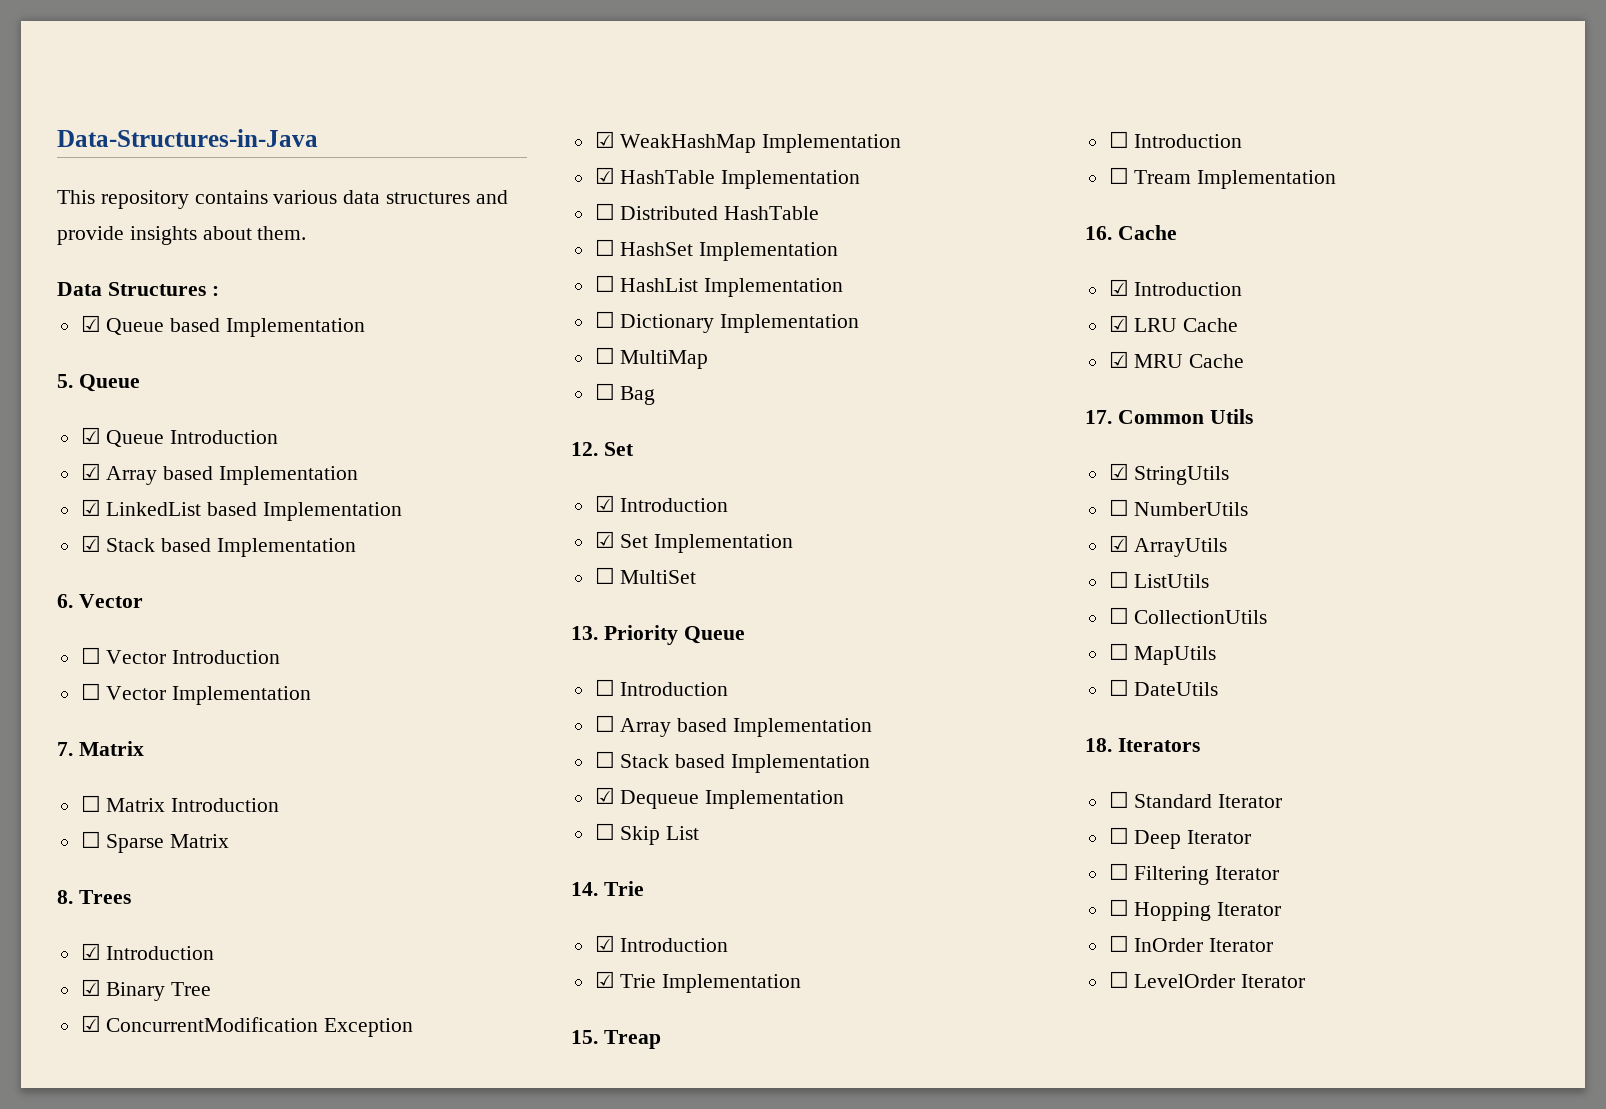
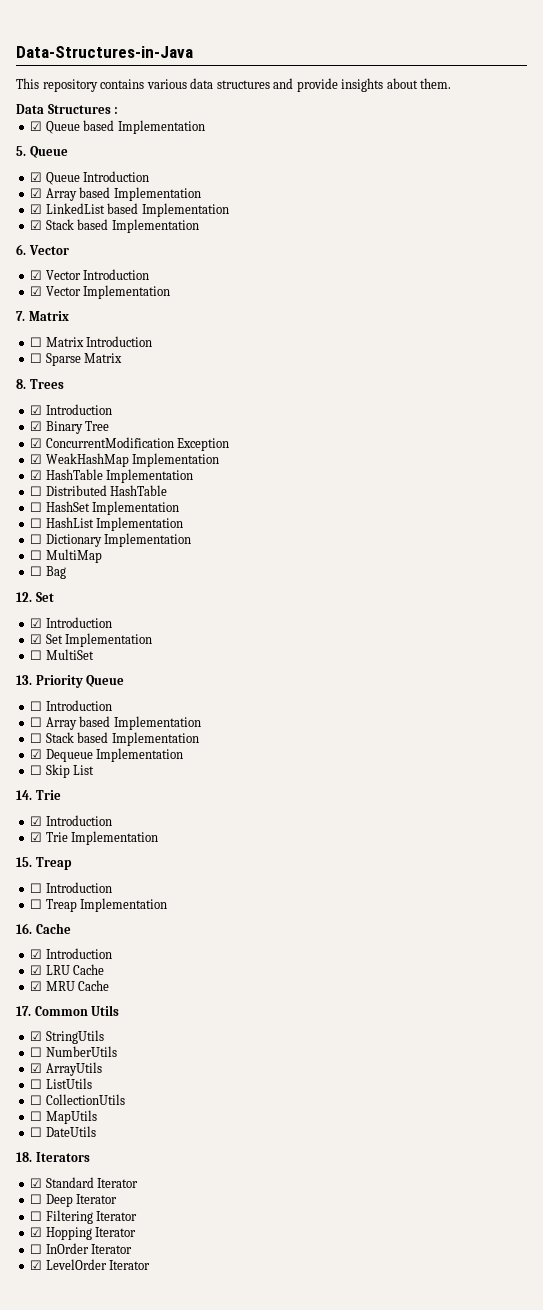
- ☐ Vector Introduction
+ ☑ Vector Introduction
- ☐ Vector Implementation
+ ☑ Vector Implementation
- ☐ Tream Implementation
+ ☐ Treap Implementation
- ☐ Standard Iterator
+ ☑ Standard Iterator
- ☐ Hopping Iterator
+ ☑ Hopping Iterator
- ☐ LevelOrder Iterator
+ ☑ LevelOrder Iterator

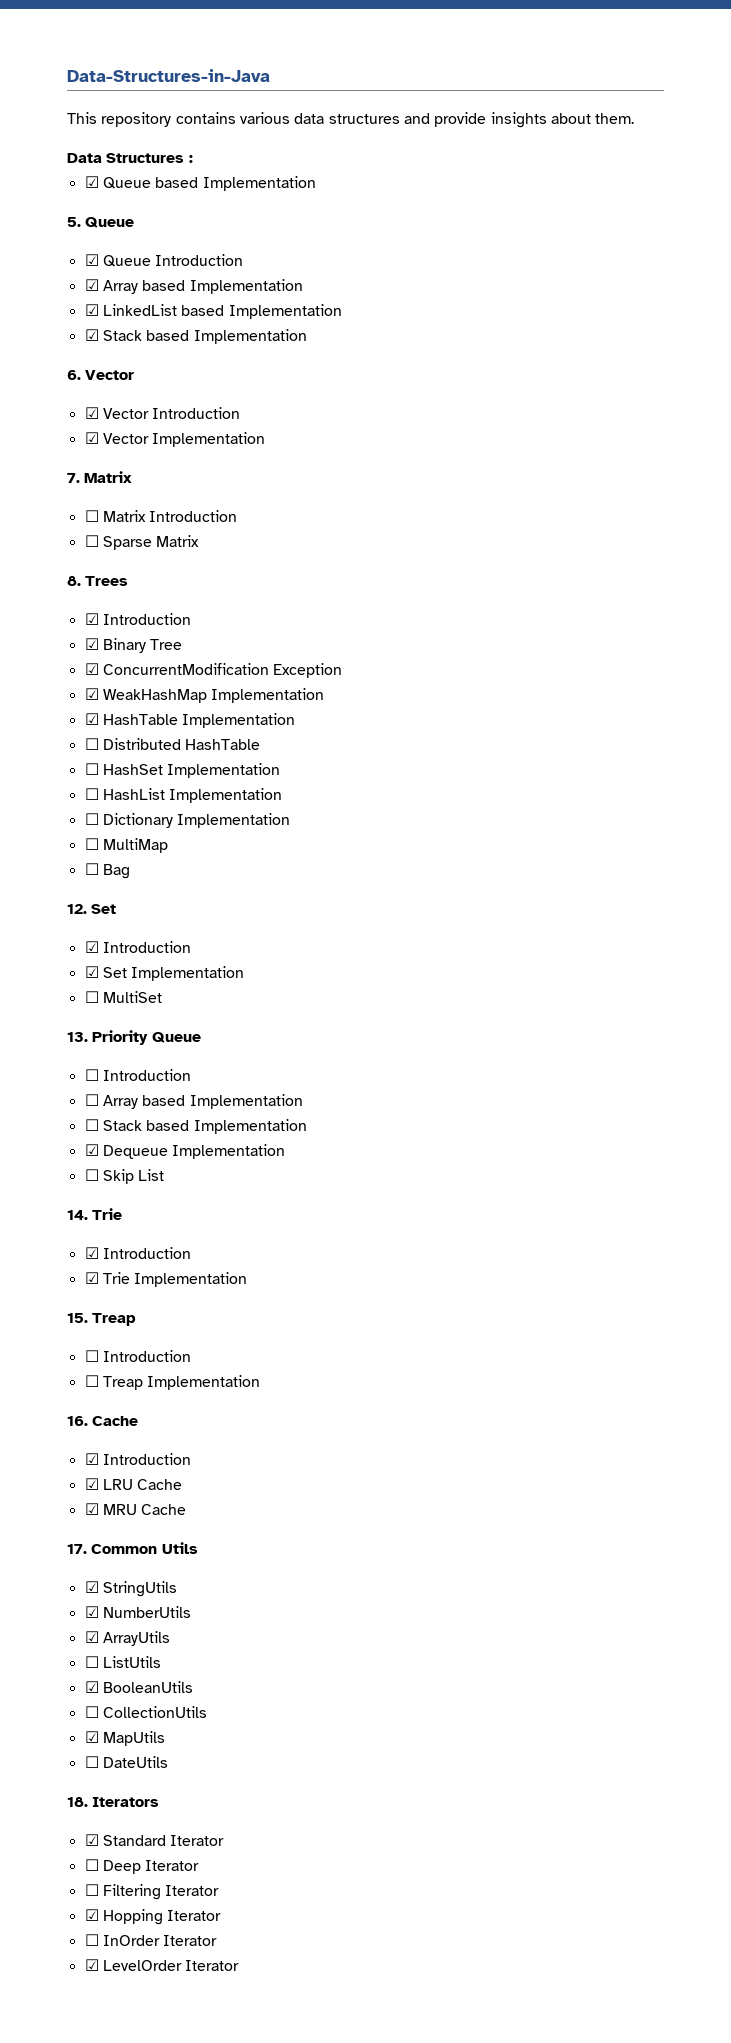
- ☐ NumberUtils
+ ☑ NumberUtils
+ ☑ BooleanUtils
- ☐ MapUtils
+ ☑ MapUtils

